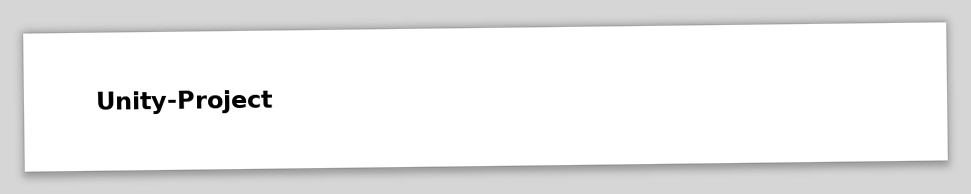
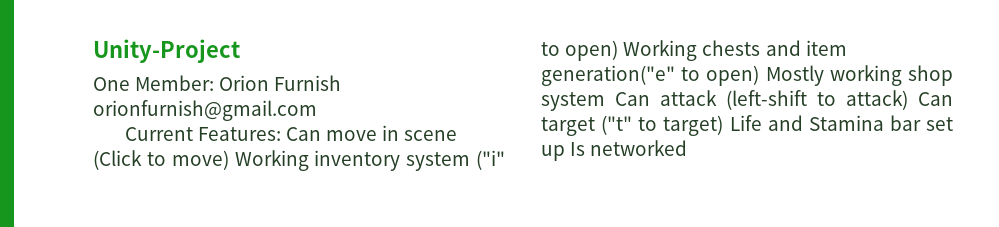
+ One Member: Orion Furnish orionfurnish@gmail.com
+ Current Features: Can move in scene (Click to move) Working inventory system ("i" to open) Working chests and item generation("e" to open) Mostly working shop system Can attack (left-shift to attack) Can target ("t" to target) Life and Stamina bar set up Is networked

